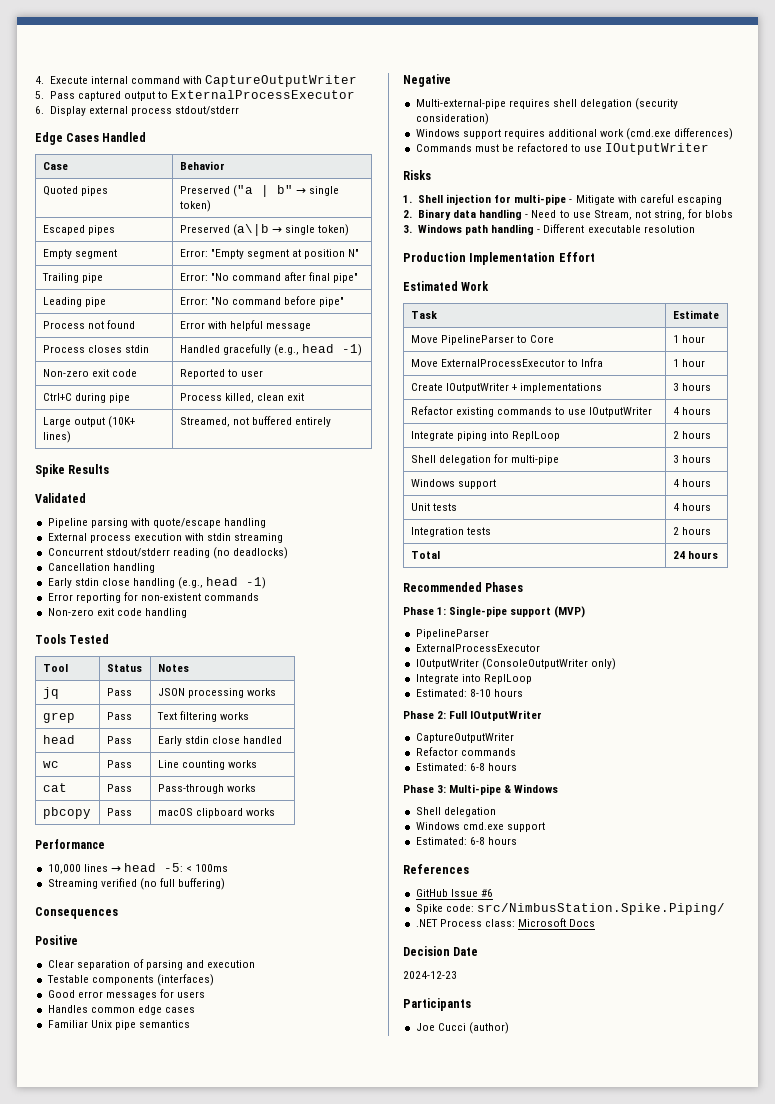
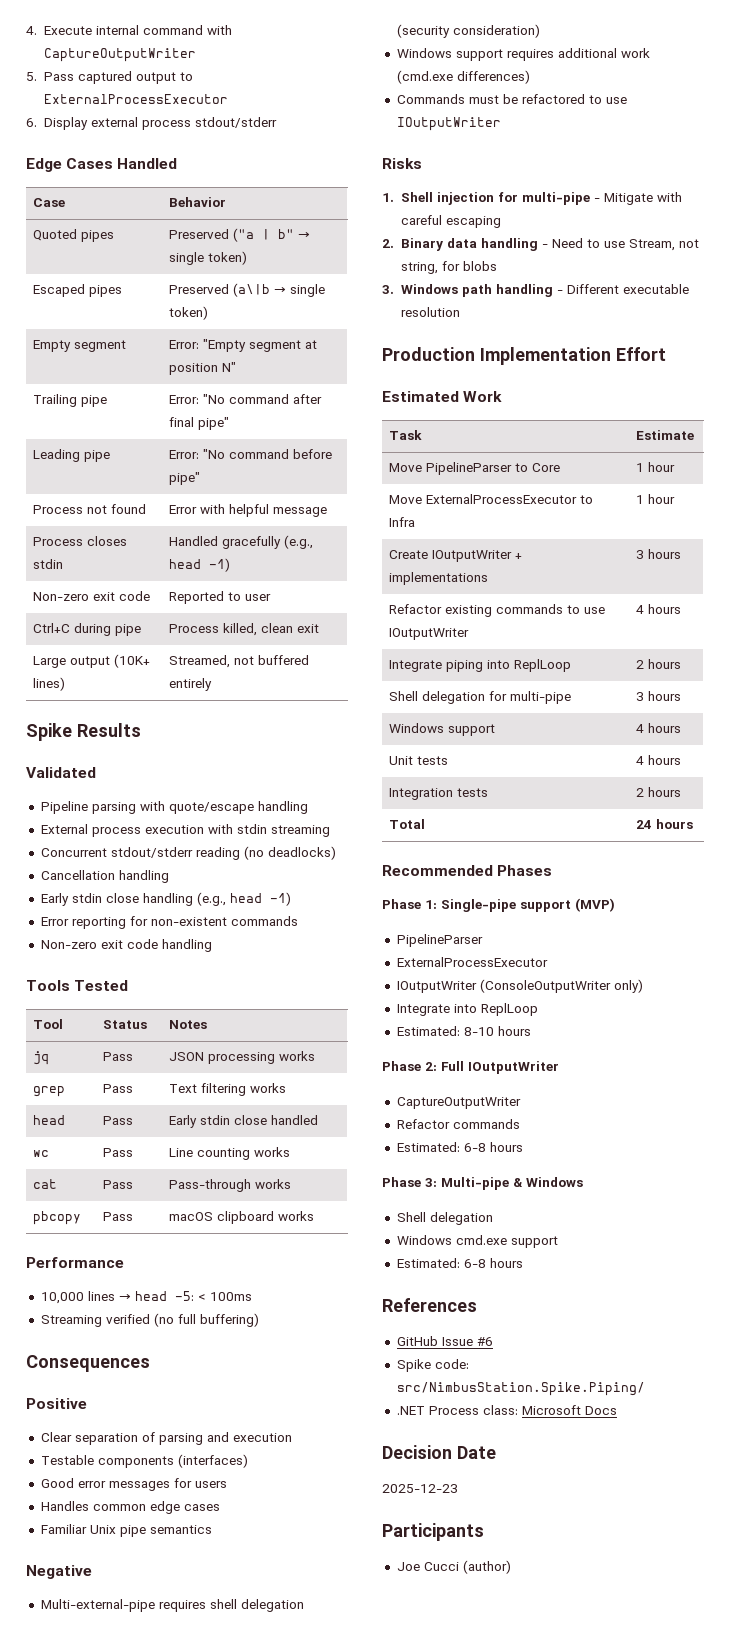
- 2024-12-23
+ 2025-12-23

